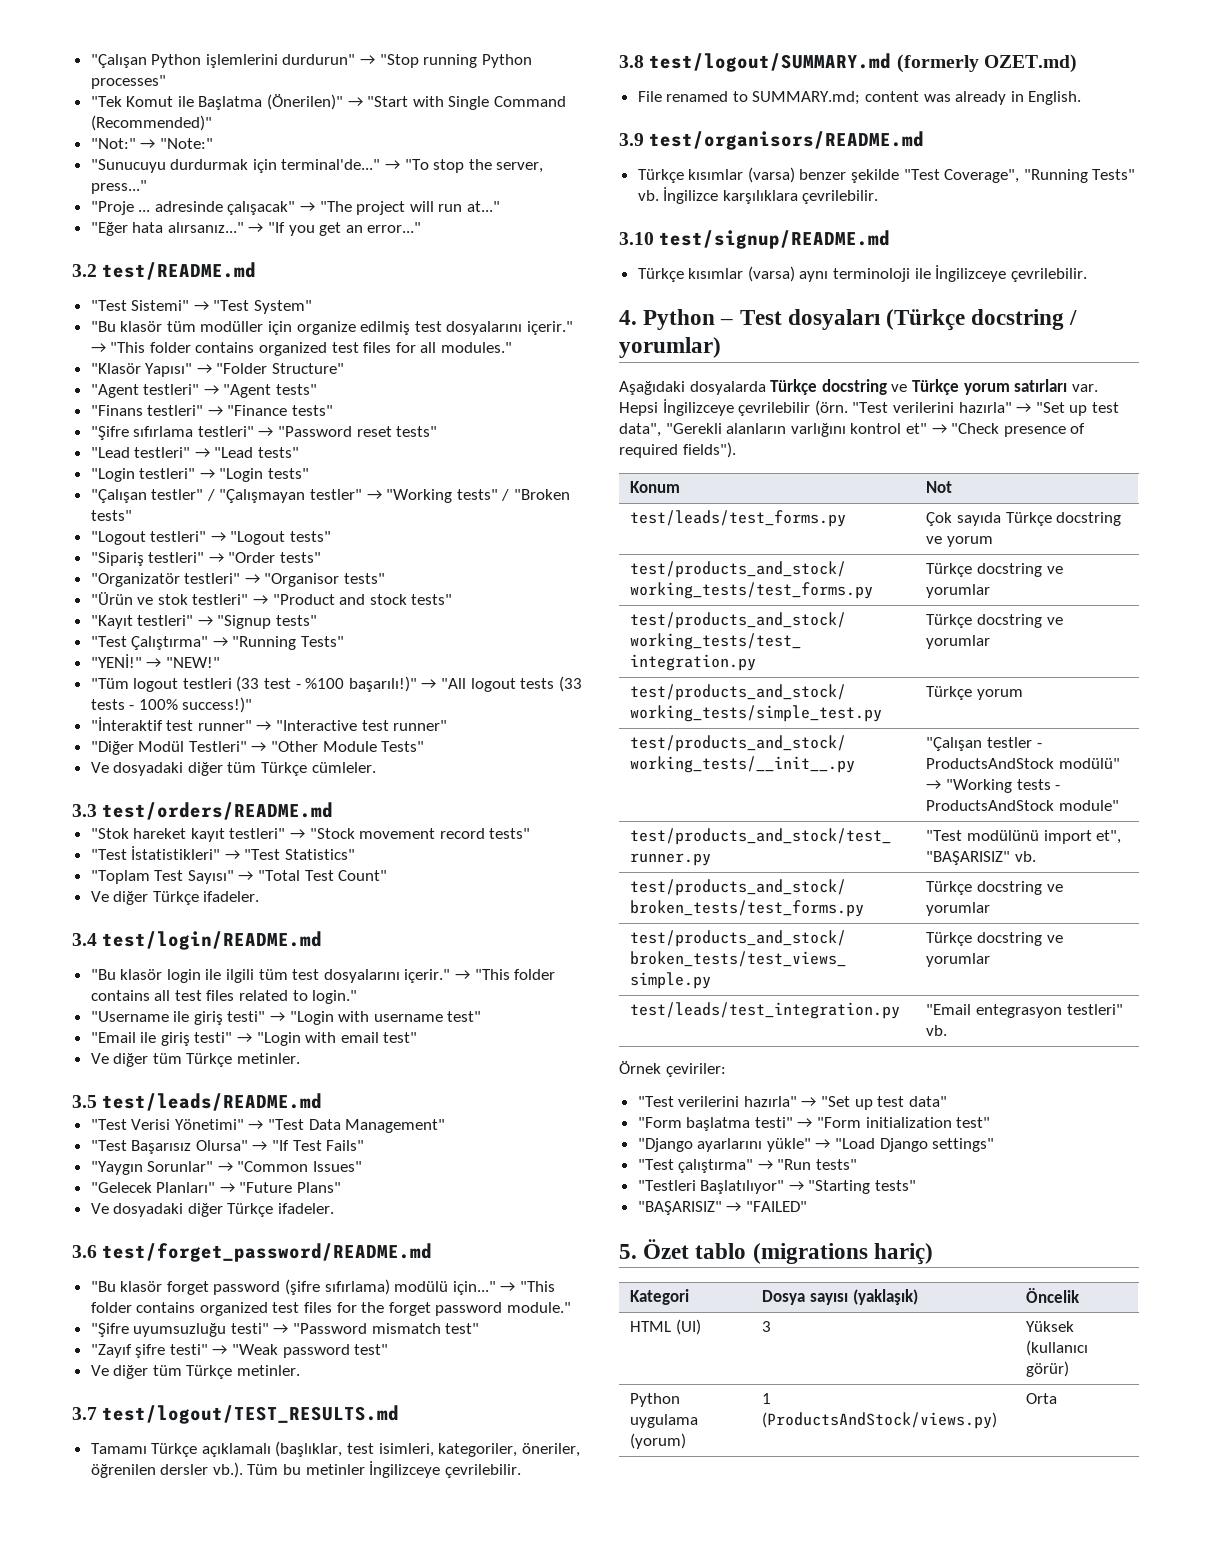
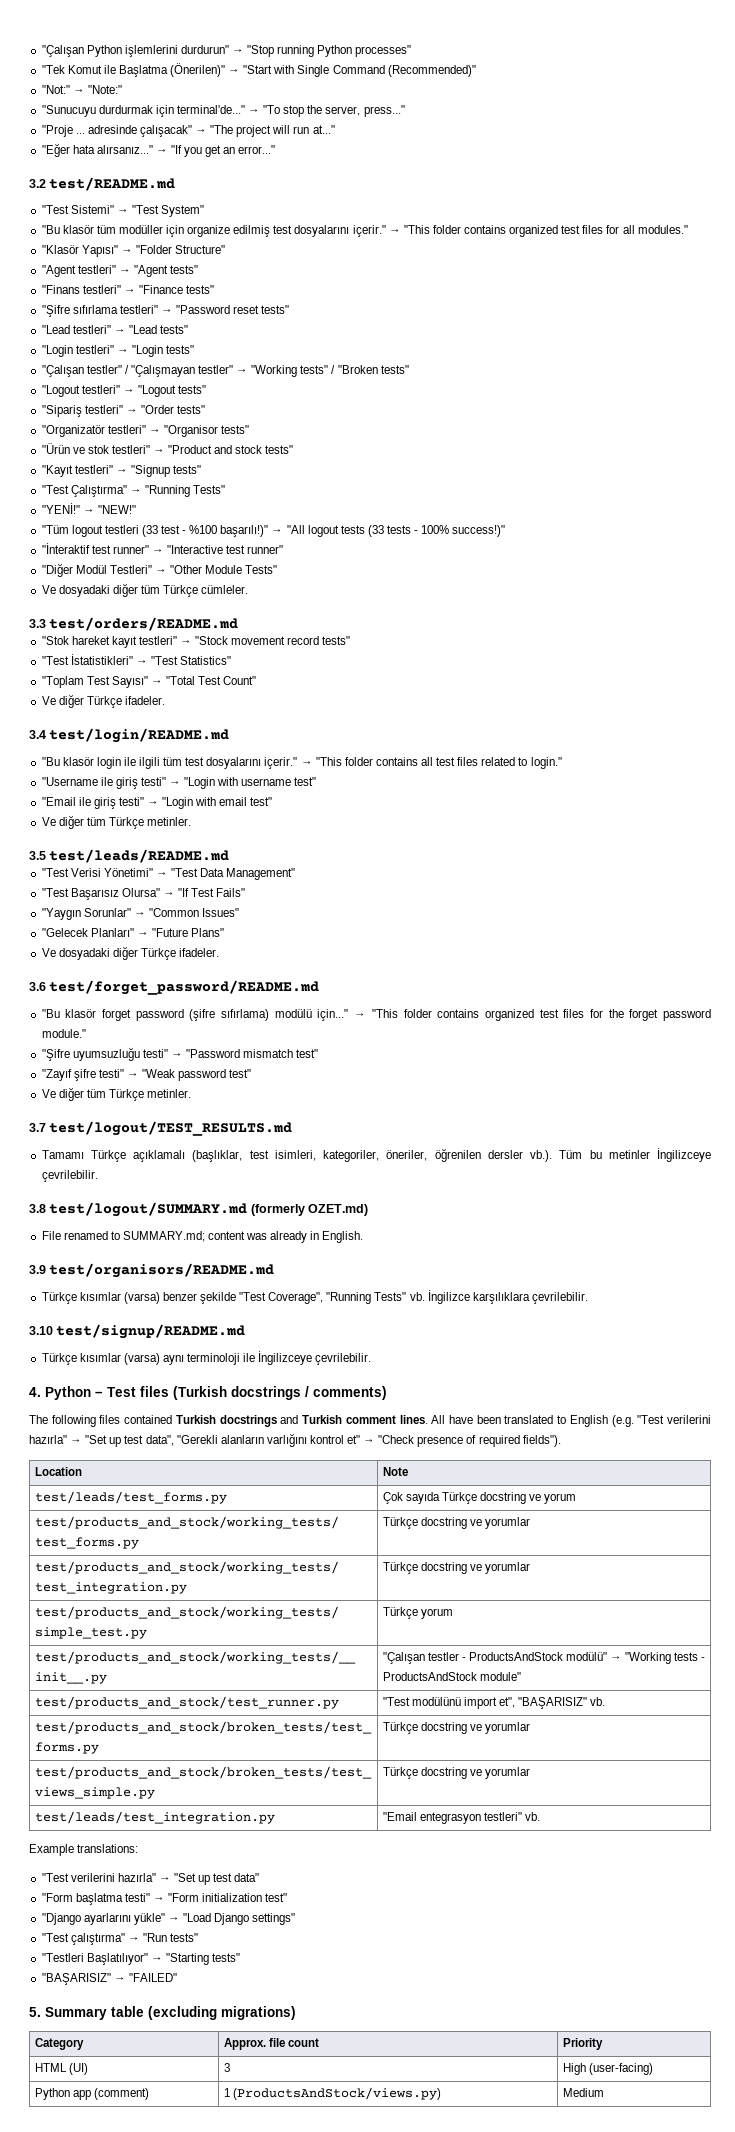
- 4. Python – Test dosyaları (Türkçe docstring / yorumlar)
- Aşağıdaki dosyalarda Türkçe docstring ve Türkçe yorum satırları var. Hepsi İngilizceye çevrilebilir (örn. "Test verilerini hazırla" → "Set up test data", "Gerekli alanların varlığını kontrol et" → "Check presence of required fields").
+ 4. Python – Test files (Turkish docstrings / comments)
+ The following files contained Turkish docstrings and Turkish comment lines. All have been translated to English (e.g. "Test verilerini hazırla" → "Set up test data", "Gerekli alanların varlığını kontrol et" → "Check presence of required fields").
- Konum | Not
+ Location | Note
- Örnek çeviriler:
+ Example translations:
- 5. Özet tablo (migrations hariç)
- Kategori | Dosya sayısı (yaklaşık) | Öncelik
+ 5. Summary table (excluding migrations)
+ Category | Approx. file count | Priority
- HTML (UI) | 3 | Yüksek (kullanıcı görür)
- Python uygulama (yorum) | 1 (ProductsAndStock/views.py) | Orta
+ HTML (UI) | 3 | High (user-facing)
+ Python app (comment) | 1 (ProductsAndStock/views.py) | Medium

